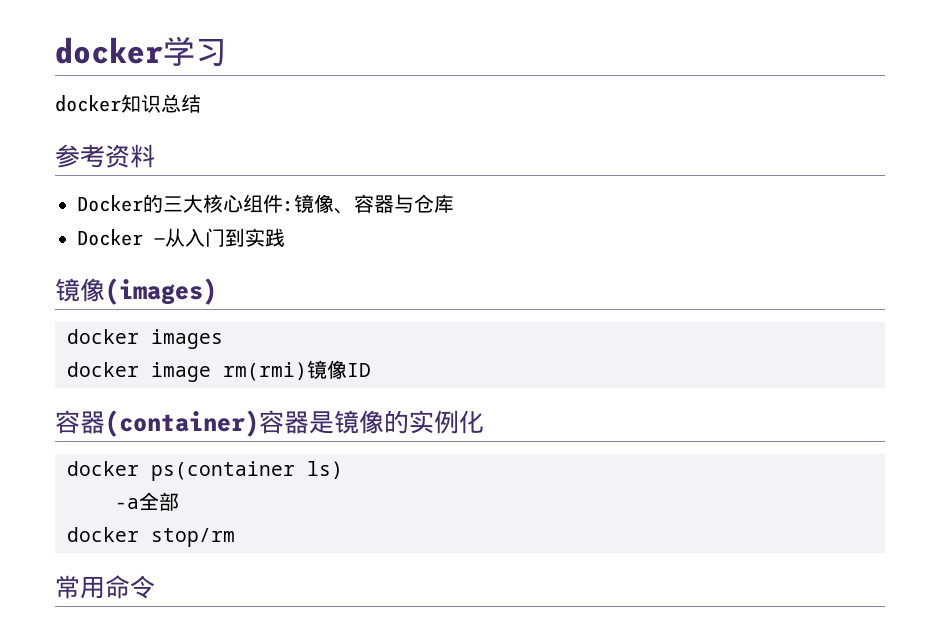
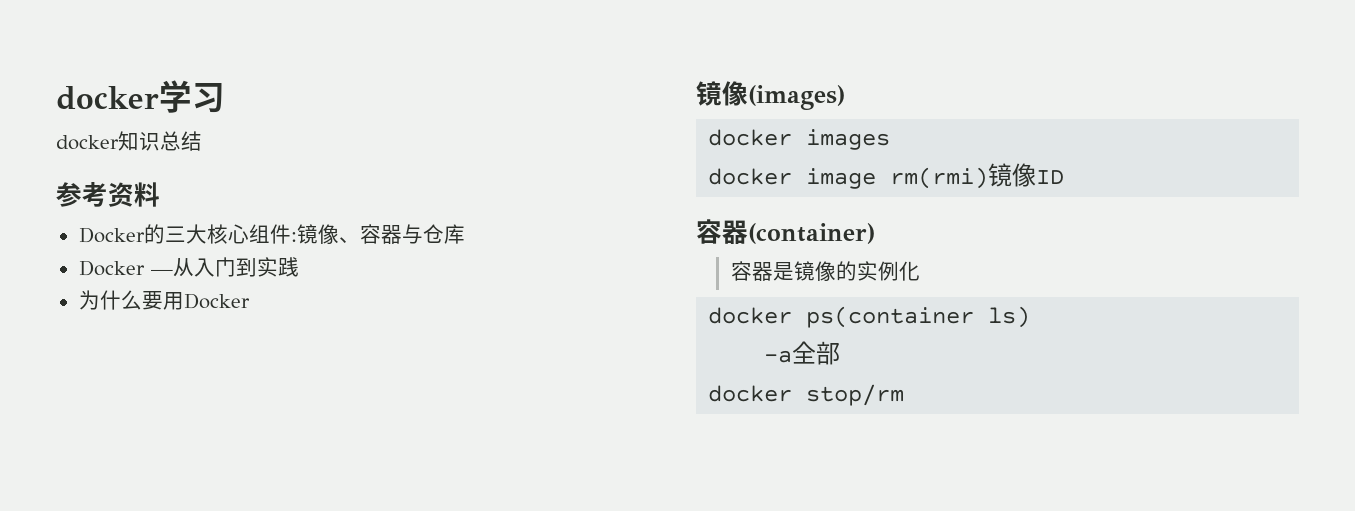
+ 为什么要用Docker
- 容器(container)容器是镜像的实例化
+ 容器(container)
+ 容器是镜像的实例化
- 常用命令

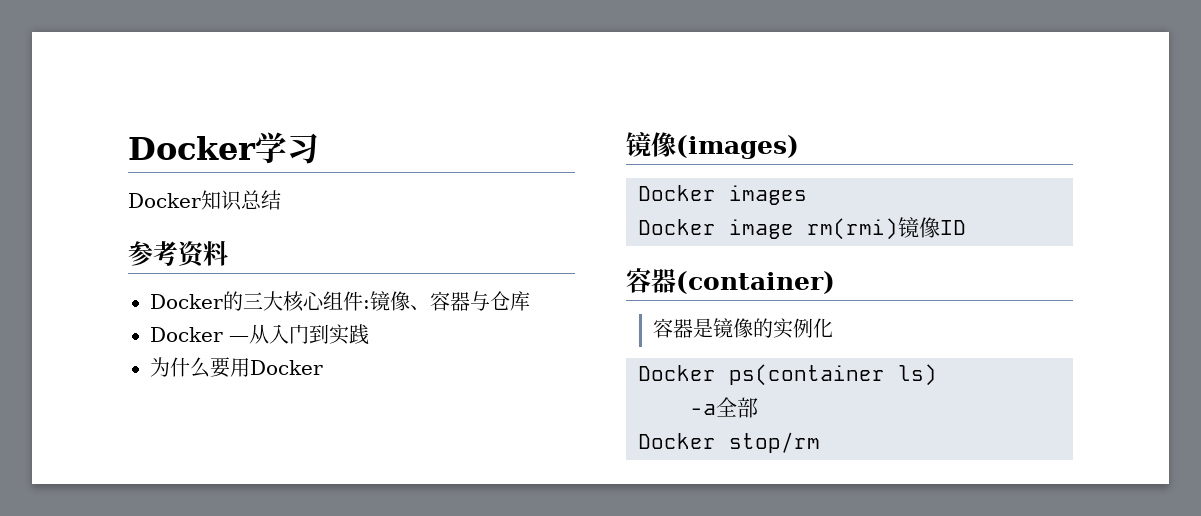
- docker学习
+ Docker学习
- docker知识总结
+ Docker知识总结
- docker images
+ Docker images
- docker image rm(rmi)镜像ID
+ Docker image rm(rmi)镜像ID
- docker ps(container ls)
+ Docker ps(container ls)
- docker stop/rm
+ Docker stop/rm

